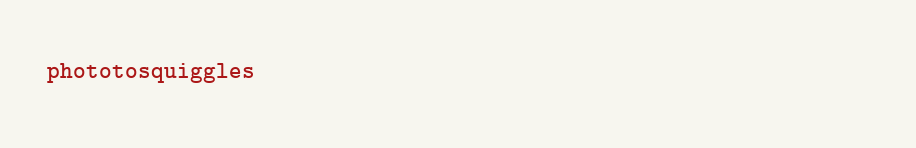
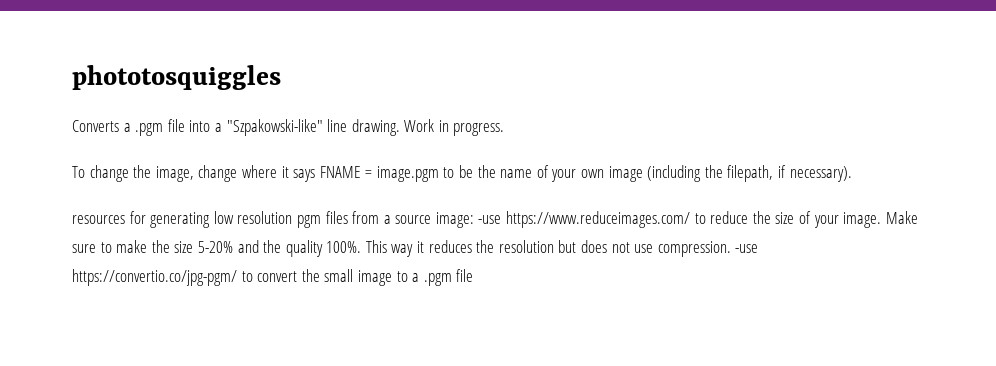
+ Converts a .pgm file into a "Szpakowski-like" line drawing. Work in progress.
+ To change the image, change where it says FNAME = image.pgm to be the name of your own image (including the filepath, if necessary).
+ resources for generating low resolution pgm files from a source image: -use https://www.reduceimages.com/ to reduce the size of your image. Make sure to make the size 5-20% and the quality 100%. This way it reduces the resolution but does not use compression. -use https://convertio.co/jpg-pgm/ to convert the small image to a .pgm file

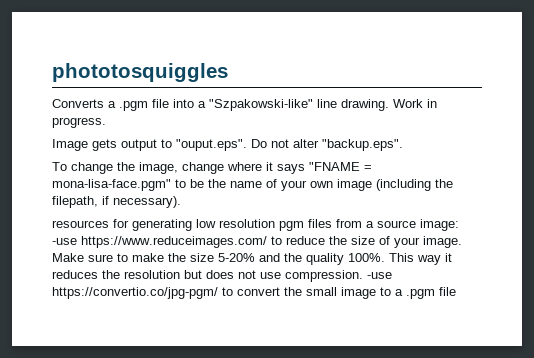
+ Image gets output to "ouput.eps". Do not alter "backup.eps".
- To change the image, change where it says FNAME = image.pgm to be the name of your own image (including the filepath, if necessary).
+ To change the image, change where it says "FNAME = mona-lisa-face.pgm" to be the name of your own image (including the filepath, if necessary).

